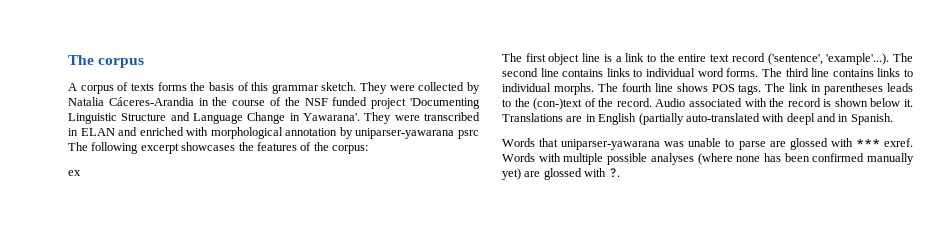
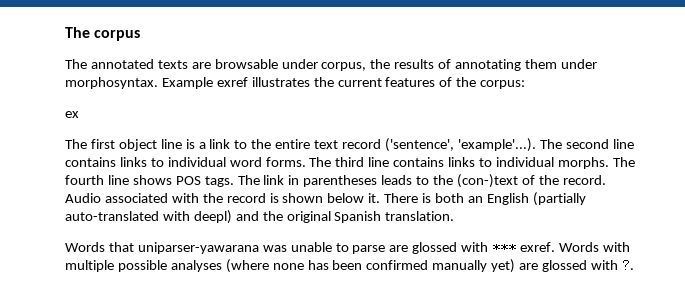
- A corpus of texts forms the basis of this grammar sketch. They were collected by Natalia Cáceres-Arandia in the course of the NSF funded project 'Documenting Linguistic Structure and Language Change in Yawarana'. They were transcribed in ELAN and enriched with morphological annotation by uniparser-yawarana psrc The following excerpt showcases the features of the corpus:
+ The annotated texts are browsable under corpus, the results of annotating them under morphosyntax. Example exref illustrates the current features of the corpus:
- Translations are in English (partially auto-translated with deepl and in Spanish.
+ There is both an English (partially auto-translated with deepl) and the original Spanish translation.

